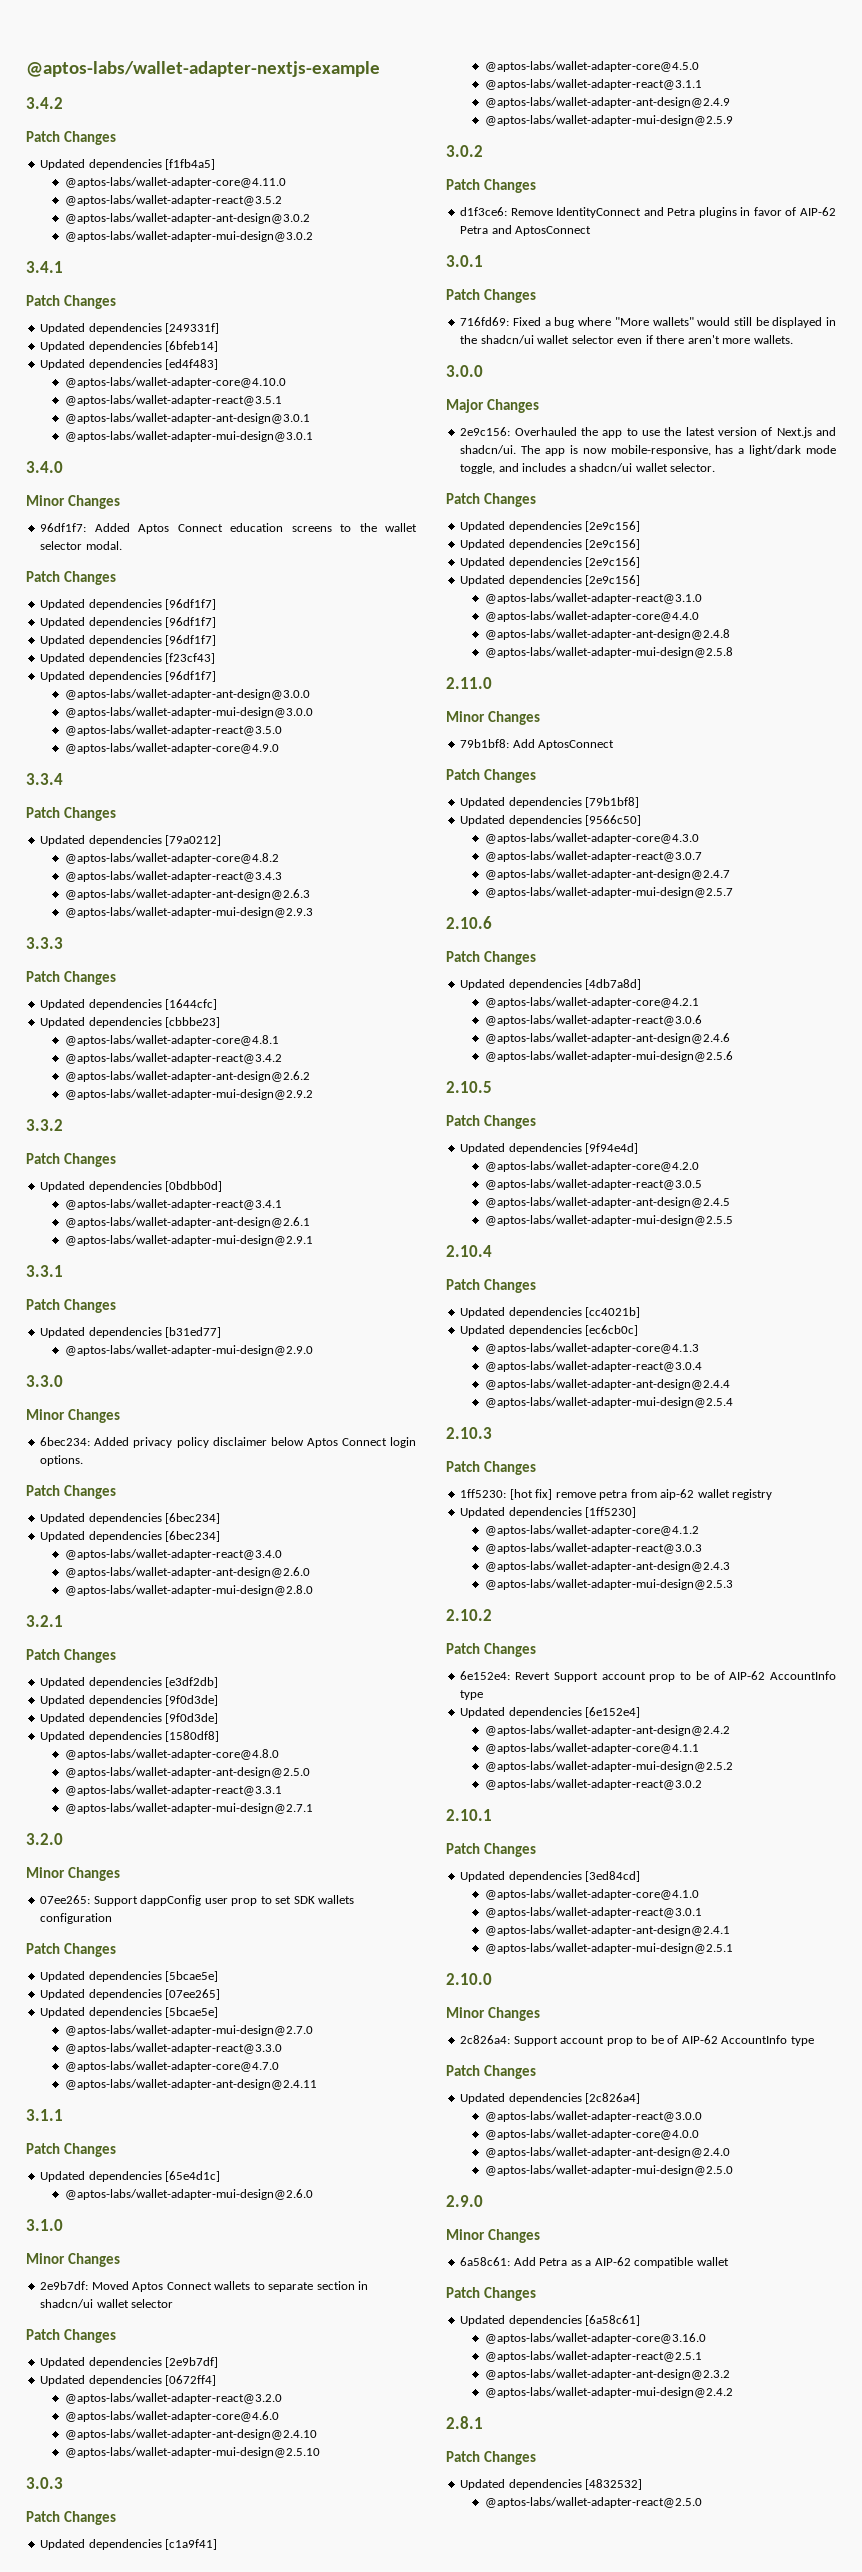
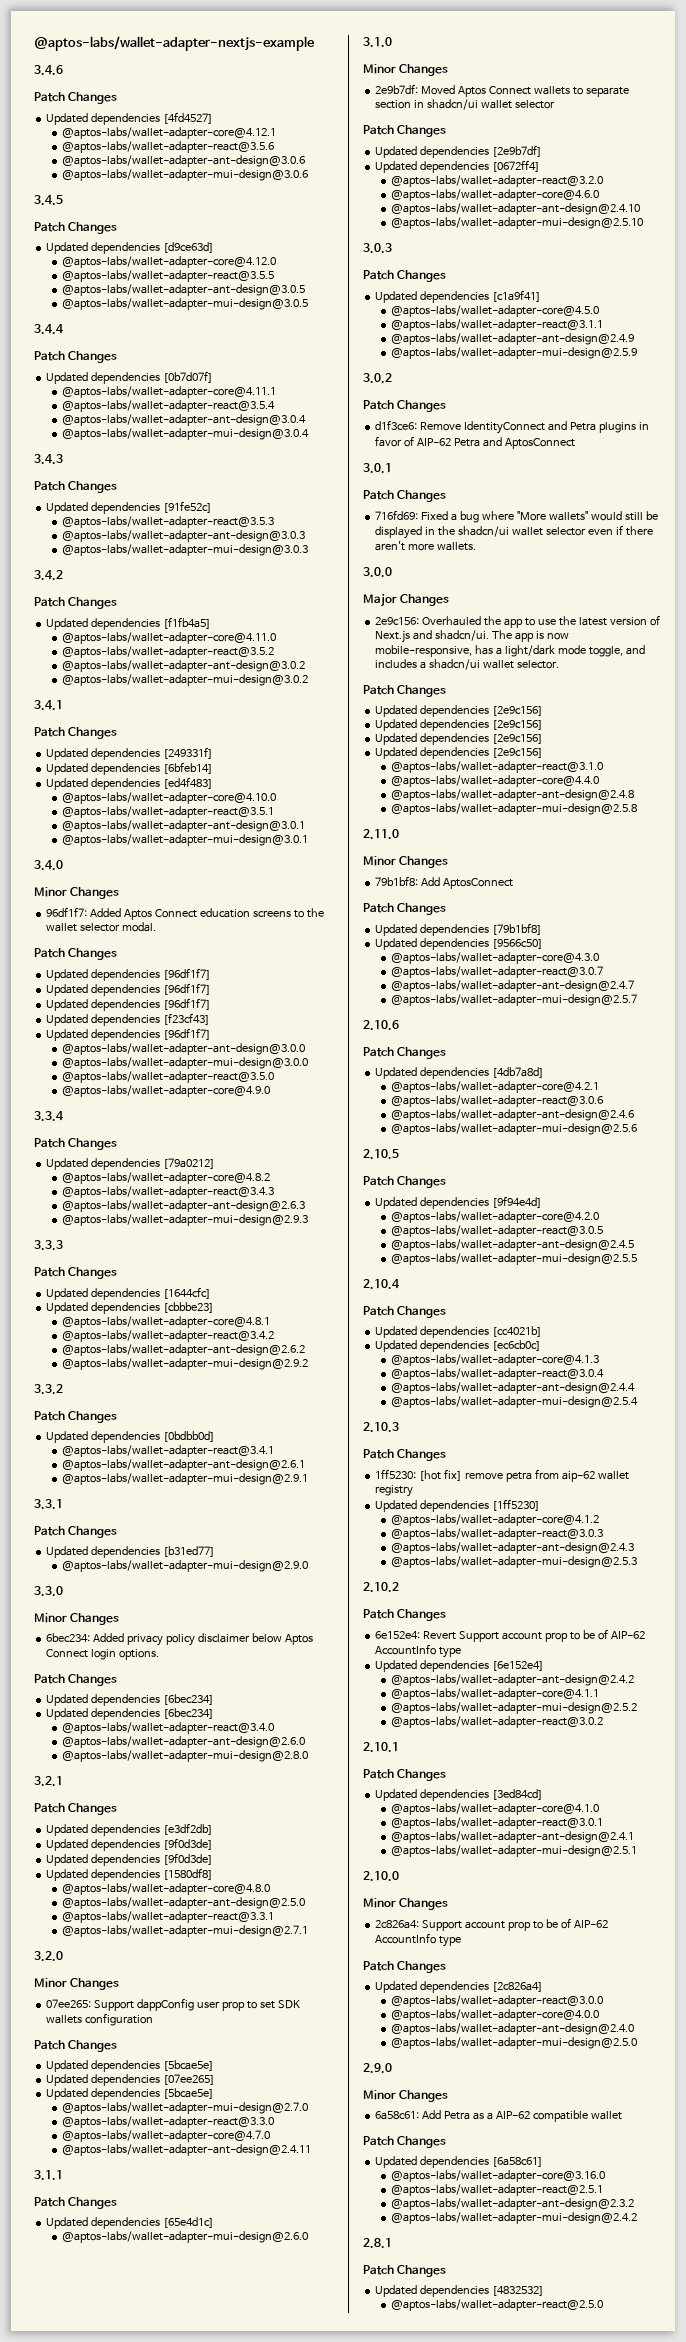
+ 3.4.6
+ Patch Changes
+ Updated dependencies [4fd4527]
+ @aptos-labs/wallet-adapter-core@4.12.1
+ @aptos-labs/wallet-adapter-react@3.5.6
+ @aptos-labs/wallet-adapter-ant-design@3.0.6
+ @aptos-labs/wallet-adapter-mui-design@3.0.6
+ 3.4.5
+ Patch Changes
+ Updated dependencies [d9ce63d]
+ @aptos-labs/wallet-adapter-core@4.12.0
+ @aptos-labs/wallet-adapter-react@3.5.5
+ @aptos-labs/wallet-adapter-ant-design@3.0.5
+ @aptos-labs/wallet-adapter-mui-design@3.0.5
+ 3.4.4
+ Patch Changes
+ Updated dependencies [0b7d07f]
+ @aptos-labs/wallet-adapter-core@4.11.1
+ @aptos-labs/wallet-adapter-react@3.5.4
+ @aptos-labs/wallet-adapter-ant-design@3.0.4
+ @aptos-labs/wallet-adapter-mui-design@3.0.4
+ 3.4.3
+ Patch Changes
+ Updated dependencies [91fe52c]
+ @aptos-labs/wallet-adapter-react@3.5.3
+ @aptos-labs/wallet-adapter-ant-design@3.0.3
+ @aptos-labs/wallet-adapter-mui-design@3.0.3

